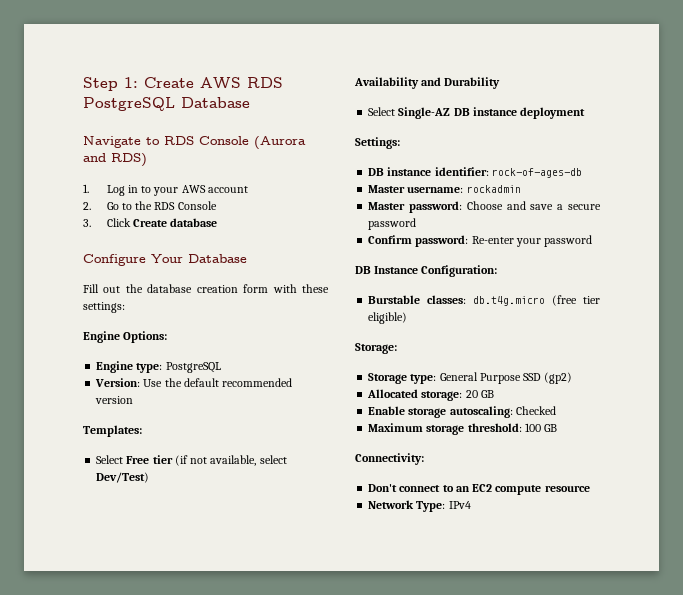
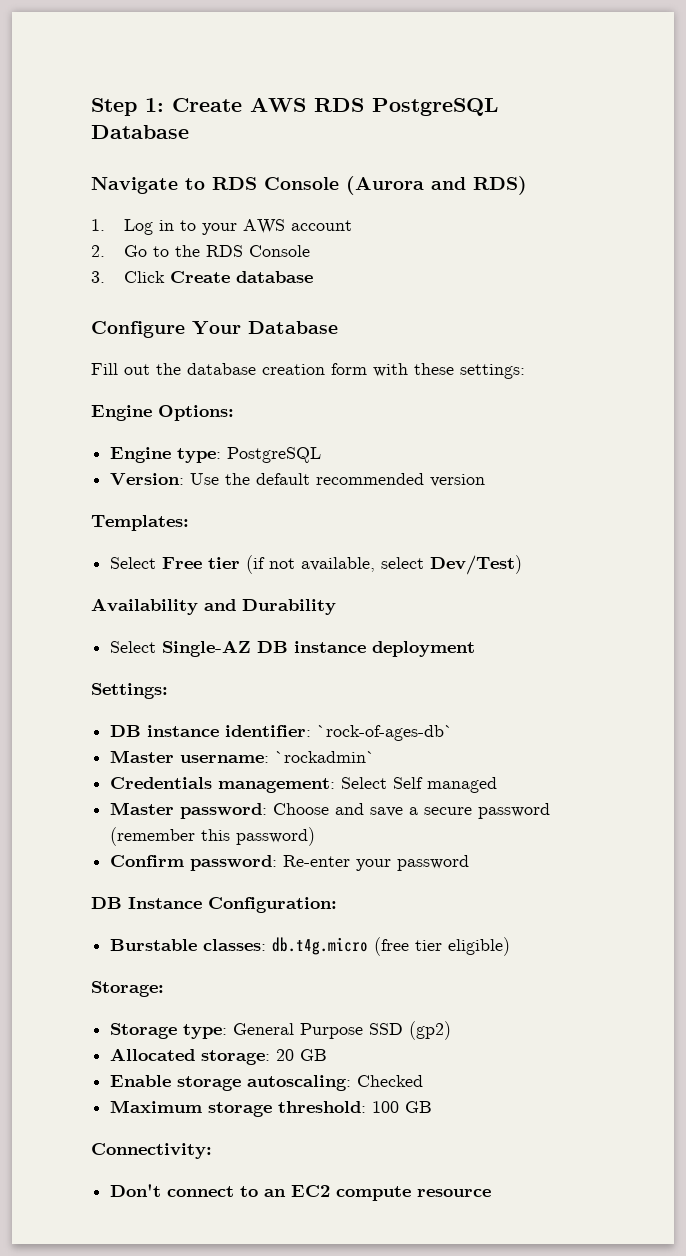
- DB instance identifier: rock-of-ages-db
+ DB instance identifier: `rock-of-ages-db`
- Master username: rockadmin
+ Master username: `rockadmin`
+ Credentials management: Select Self managed
- Master password: Choose and save a secure password
+ Master password: Choose and save a secure password (remember this password)
- Network Type: IPv4

